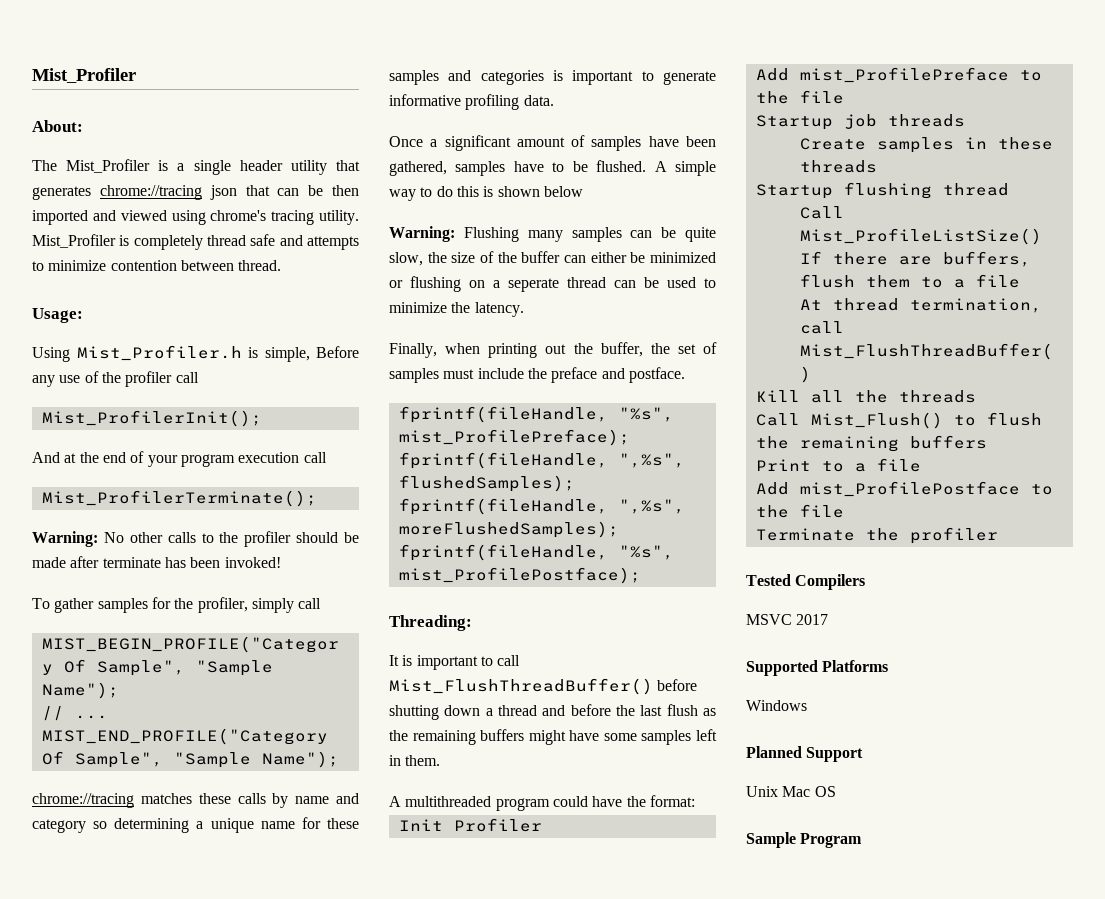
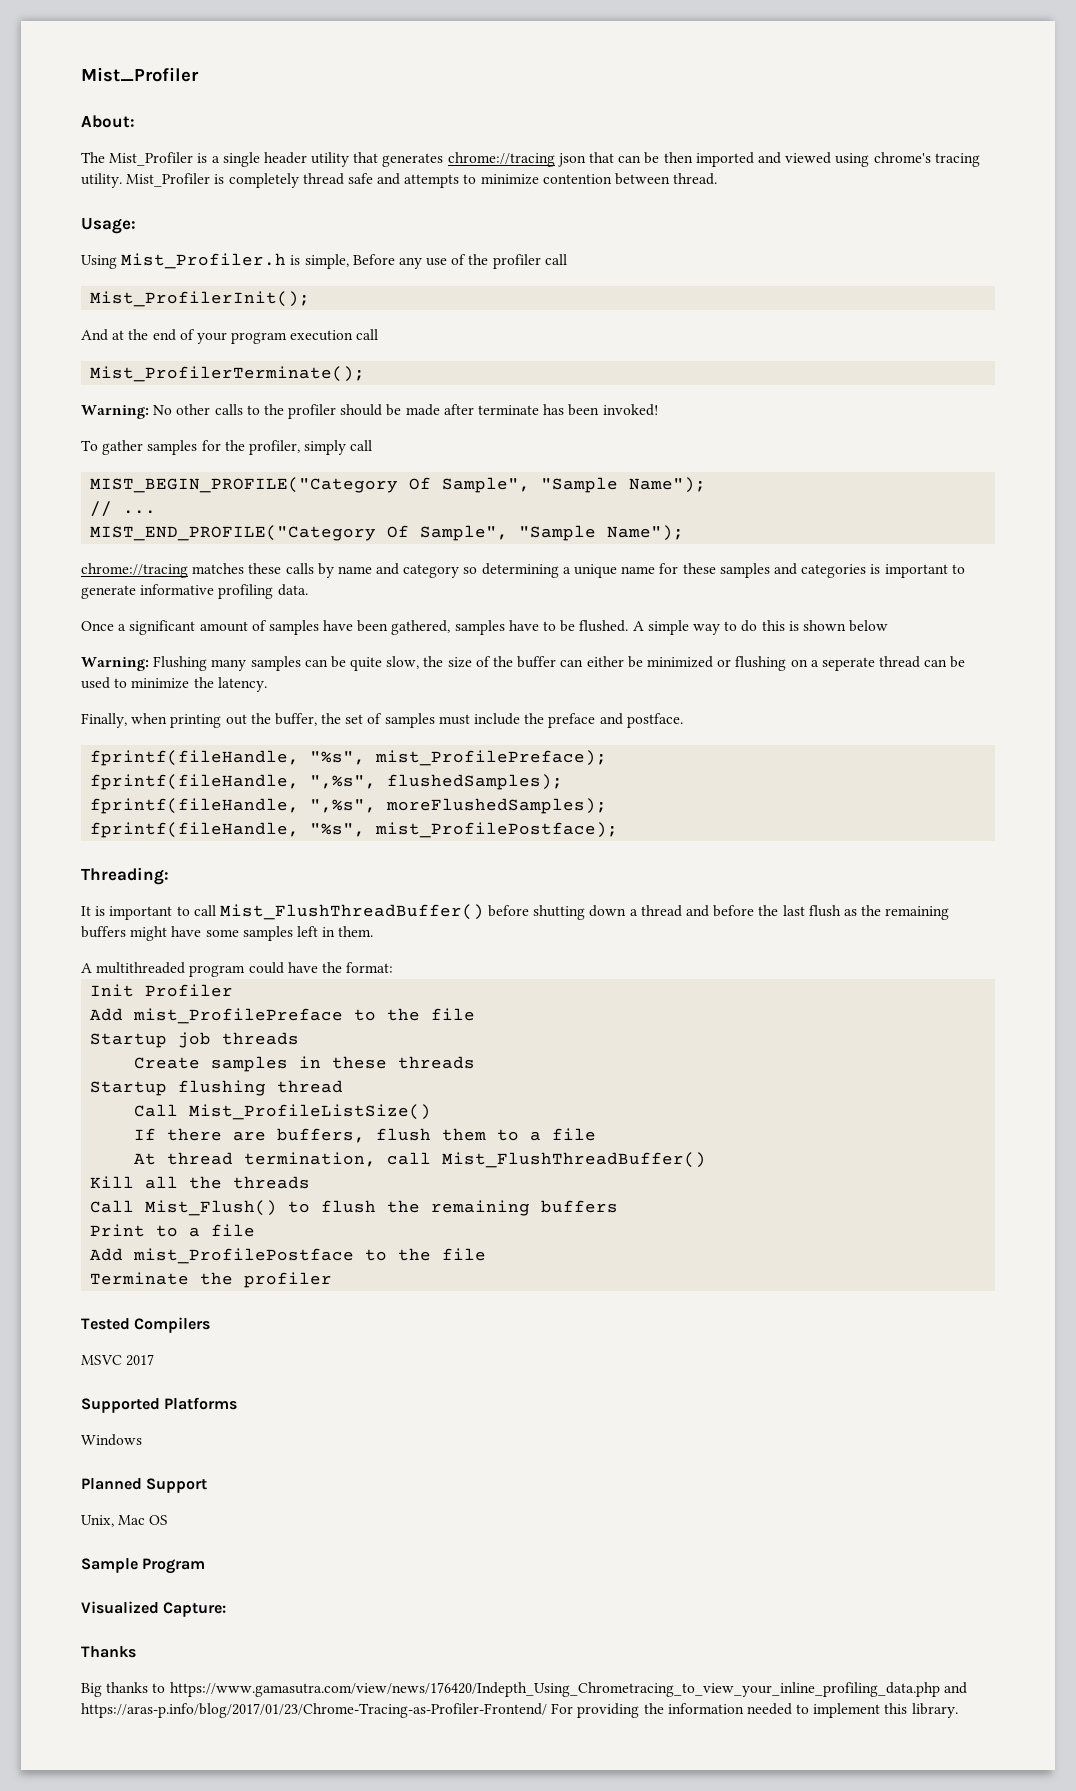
- Unix Mac OS
+ Unix, Mac OS
+ Visualized Capture:
+ Thanks
+ Big thanks to https://www.gamasutra.com/view/news/176420/Indepth_Using_Chrometracing_to_view_your_inline_profiling_data.php and https://aras-p.info/blog/2017/01/23/Chrome-Tracing-as-Profiler-Frontend/ For providing the information needed to implement this library.

